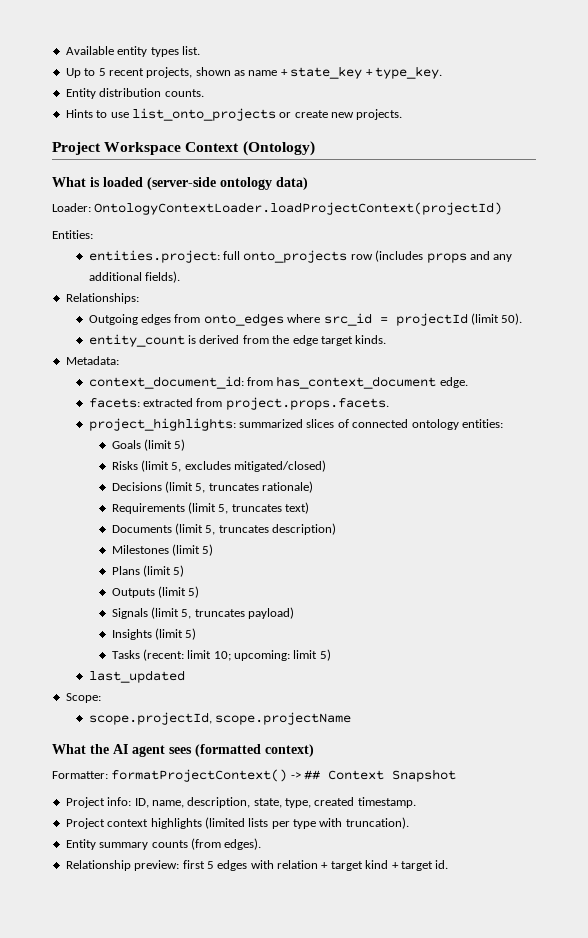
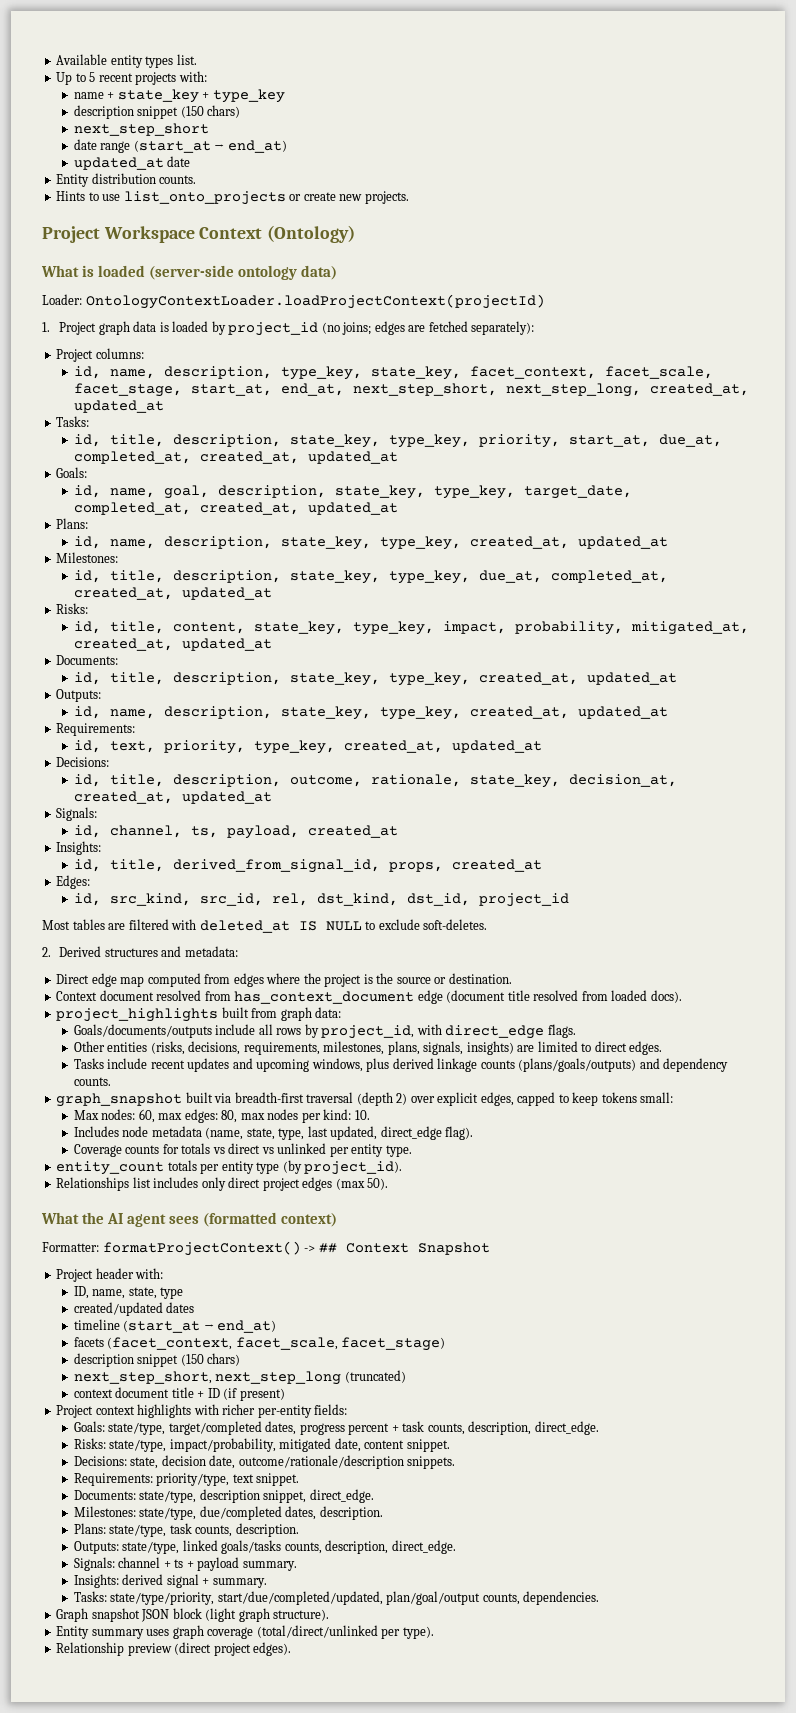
- Up to 5 recent projects, shown as name + state_key + type_key.
+ Up to 5 recent projects with:
+ name + state_key + type_key
+ description snippet (150 chars)
+ next_step_short
+ date range (start_at → end_at)
+ updated_at date
- Entities:
- entities.project: full onto_projects row (includes props and any additional fields).
- Relationships:
- Outgoing edges from onto_edges where src_id = projectId (limit 50).
- entity_count is derived from the edge target kinds.
- Metadata:
- context_document_id: from has_context_document edge.
- facets: extracted from project.props.facets.
- project_highlights: summarized slices of connected ontology entities:
- Goals (limit 5)
- Risks (limit 5, excludes mitigated/closed)
- Decisions (limit 5, truncates rationale)
- Requirements (limit 5, truncates text)
- Documents (limit 5, truncates description)
- Milestones (limit 5)
- Plans (limit 5)
- Outputs (limit 5)
- Signals (limit 5, truncates payload)
- Insights (limit 5)
- Tasks (recent: limit 10; upcoming: limit 5)
- last_updated
- Scope:
- scope.projectId, scope.projectName
+ 1. Project graph data is loaded by project_id (no joins; edges are fetched separately):
+ Project columns:
+ id, name, description, type_key, state_key, facet_context, facet_scale, facet_stage, start_at, end_at, next_step_short, next_step_long, created_at, updated_at
+ Tasks:
+ id, title, description, state_key, type_key, priority, start_at, due_at, completed_at, created_at, updated_at
+ Goals:
+ id, name, goal, description, state_key, type_key, target_date, completed_at, created_at, updated_at
+ Plans:
+ id, name, description, state_key, type_key, created_at, updated_at
+ Milestones:
+ id, title, description, state_key, type_key, due_at, completed_at, created_at, updated_at
+ Risks:
+ id, title, content, state_key, type_key, impact, probability, mitigated_at, created_at, updated_at
+ Documents:
+ id, title, description, state_key, type_key, created_at, updated_at
+ Outputs:
+ id, name, description, state_key, type_key, created_at, updated_at
+ Requirements:
+ id, text, priority, type_key, created_at, updated_at
+ Decisions:
+ id, title, description, outcome, rationale, state_key, decision_at, created_at, updated_at
+ Signals:
+ id, channel, ts, payload, created_at
+ Insights:
+ id, title, derived_from_signal_id, props, created_at
+ Edges:
+ id, src_kind, src_id, rel, dst_kind, dst_id, project_id
+ Most tables are filtered with deleted_at IS NULL to exclude soft-deletes.
+ 2. Derived structures and metadata:
+ Direct edge map computed from edges where the project is the source or destination.
+ Context document resolved from has_context_document edge (document title resolved from loaded docs).
+ project_highlights built from graph data:
+ Goals/documents/outputs include all rows by project_id, with direct_edge flags.
+ Other entities (risks, decisions, requirements, milestones, plans, signals, insights) are limited to direct edges.
+ Tasks include recent updates and upcoming windows, plus derived linkage counts (plans/goals/outputs) and dependency counts.
+ graph_snapshot built via breadth-first traversal (depth 2) over explicit edges, capped to keep tokens small:
+ Max nodes: 60, max edges: 80, max nodes per kind: 10.
+ Includes node metadata (name, state, type, last updated, direct_edge flag).
+ Coverage counts for totals vs direct vs unlinked per entity type.
+ entity_count totals per entity type (by project_id).
+ Relationships list includes only direct project edges (max 50).
- Project info: ID, name, description, state, type, created timestamp.
- Project context highlights (limited lists per type with truncation).
- Entity summary counts (from edges).
- Relationship preview: first 5 edges with relation + target kind + target id.
+ Project header with:
+ ID, name, state, type
+ created/updated dates
+ timeline (start_at → end_at)
+ facets (facet_context, facet_scale, facet_stage)
+ description snippet (150 chars)
+ next_step_short, next_step_long (truncated)
+ context document title + ID (if present)
+ Project context highlights with richer per-entity fields:
+ Goals: state/type, target/completed dates, progress percent + task counts, description, direct_edge.
+ Risks: state/type, impact/probability, mitigated date, content snippet.
+ Decisions: state, decision date, outcome/rationale/description snippets.
+ Requirements: priority/type, text snippet.
+ Documents: state/type, description snippet, direct_edge.
+ Milestones: state/type, due/completed dates, description.
+ Plans: state/type, task counts, description.
+ Outputs: state/type, linked goals/tasks counts, description, direct_edge.
+ Signals: channel + ts + payload summary.
+ Insights: derived signal + summary.
+ Tasks: state/type/priority, start/due/completed/updated, plan/goal/output counts, dependencies.
+ Graph snapshot JSON block (light graph structure).
+ Entity summary uses graph coverage (total/direct/unlinked per type).
+ Relationship preview (direct project edges).

